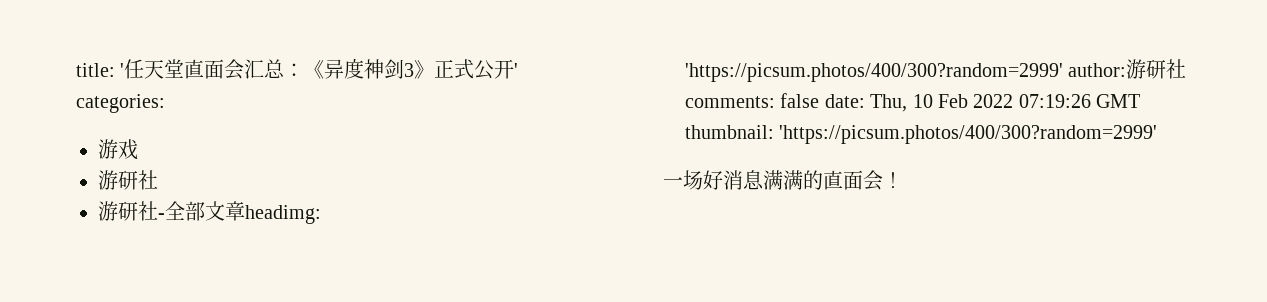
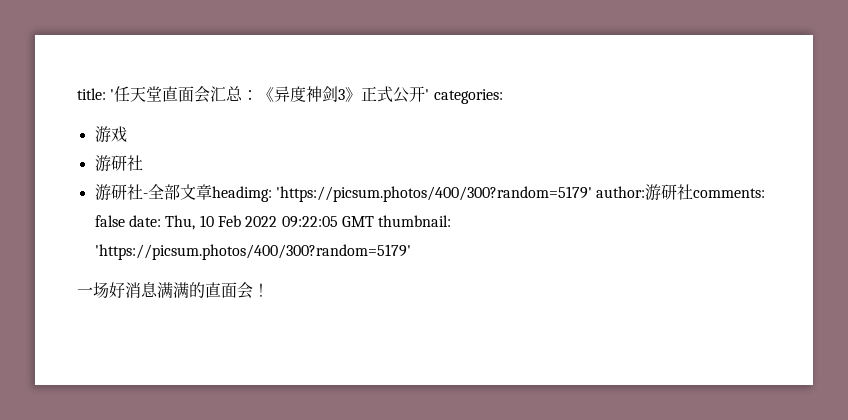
- 游研社-全部文章headimg: 'https://picsum.photos/400/300?random=2999' author:游研社comments: false date: Thu, 10 Feb 2022 07:19:26 GMT thumbnail: 'https://picsum.photos/400/300?random=2999'
+ 游研社-全部文章headimg: 'https://picsum.photos/400/300?random=5179' author:游研社comments: false date: Thu, 10 Feb 2022 09:22:05 GMT thumbnail: 'https://picsum.photos/400/300?random=5179'

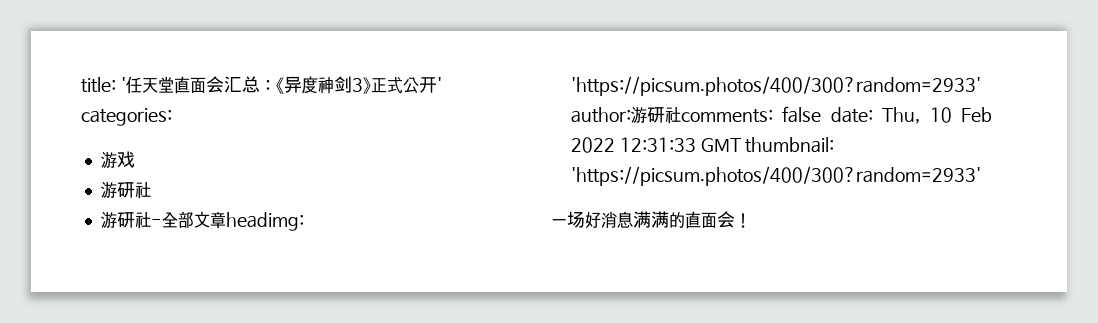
- 游研社-全部文章headimg: 'https://picsum.photos/400/300?random=5179' author:游研社comments: false date: Thu, 10 Feb 2022 09:22:05 GMT thumbnail: 'https://picsum.photos/400/300?random=5179'
+ 游研社-全部文章headimg: 'https://picsum.photos/400/300?random=2933' author:游研社comments: false date: Thu, 10 Feb 2022 12:31:33 GMT thumbnail: 'https://picsum.photos/400/300?random=2933'

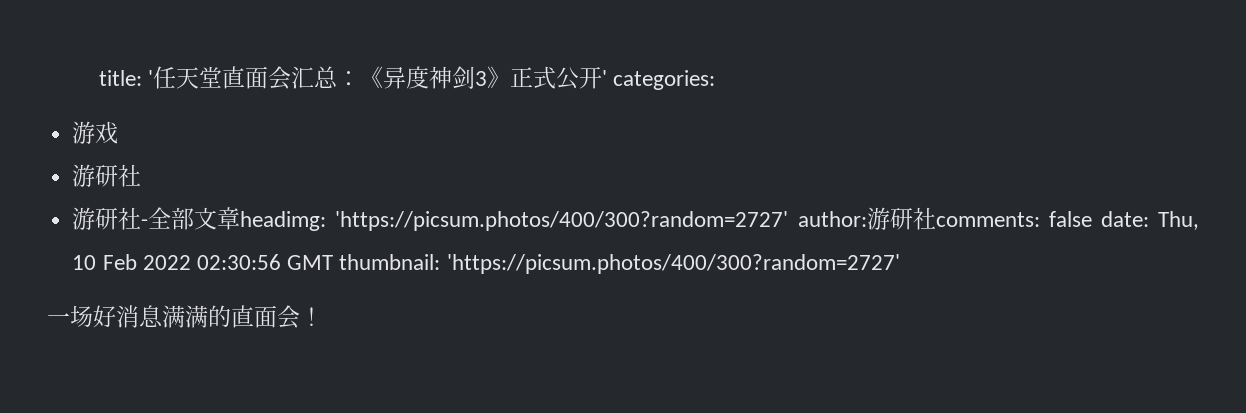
- 游研社-全部文章headimg: 'https://picsum.photos/400/300?random=2933' author:游研社comments: false date: Thu, 10 Feb 2022 12:31:33 GMT thumbnail: 'https://picsum.photos/400/300?random=2933'
+ 游研社-全部文章headimg: 'https://picsum.photos/400/300?random=2727' author:游研社comments: false date: Thu, 10 Feb 2022 02:30:56 GMT thumbnail: 'https://picsum.photos/400/300?random=2727'

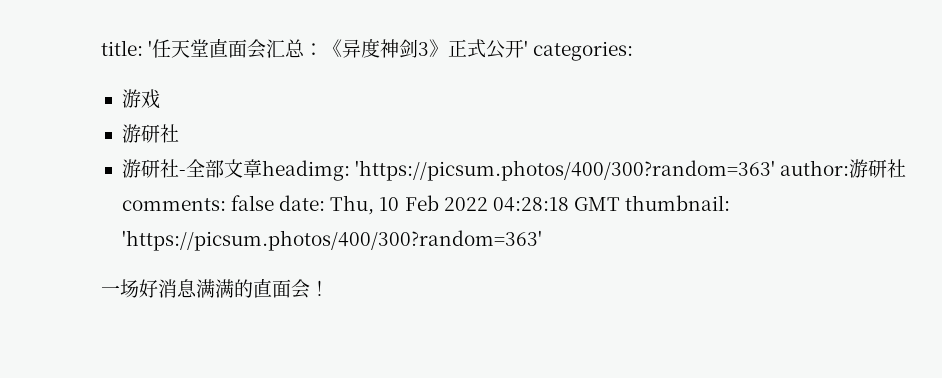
- 游研社-全部文章headimg: 'https://picsum.photos/400/300?random=2727' author:游研社comments: false date: Thu, 10 Feb 2022 02:30:56 GMT thumbnail: 'https://picsum.photos/400/300?random=2727'
+ 游研社-全部文章headimg: 'https://picsum.photos/400/300?random=363' author:游研社comments: false date: Thu, 10 Feb 2022 04:28:18 GMT thumbnail: 'https://picsum.photos/400/300?random=363'

